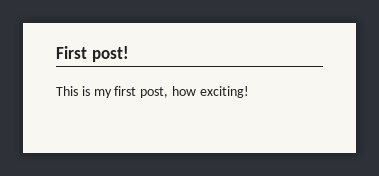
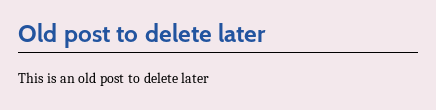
- First post!
- This is my first post, how exciting!
+ Old post to delete later
+ This is an old post to delete later

